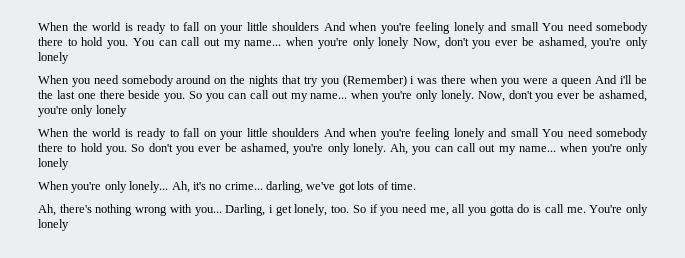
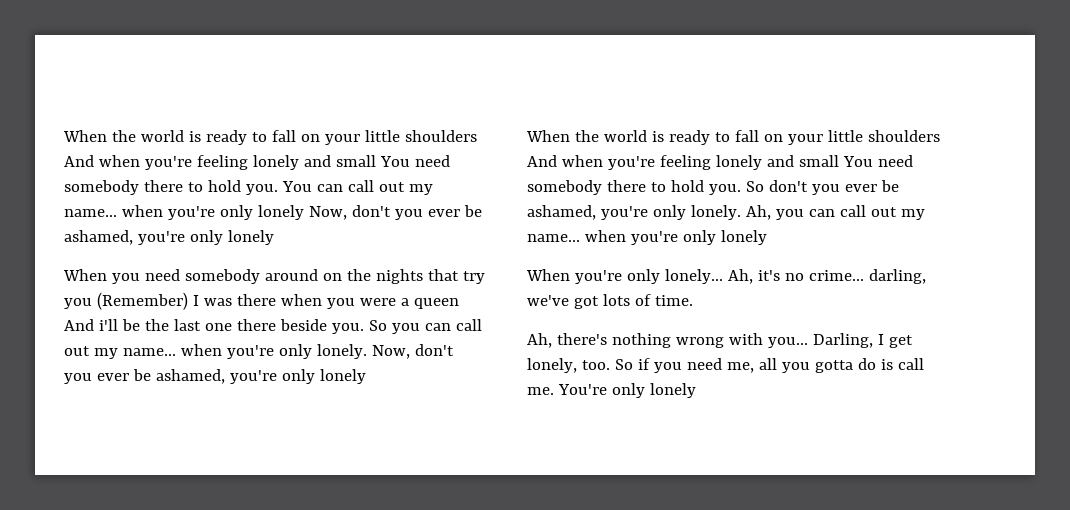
- When you need somebody around on the nights that try you (Remember) i was there when you were a queen And i'll be the last one there beside you.
+ When you need somebody around on the nights that try you (Remember) I was there when you were a queen And i'll be the last one there beside you.
- Darling, i get lonely, too.
+ Darling, I get lonely, too.

